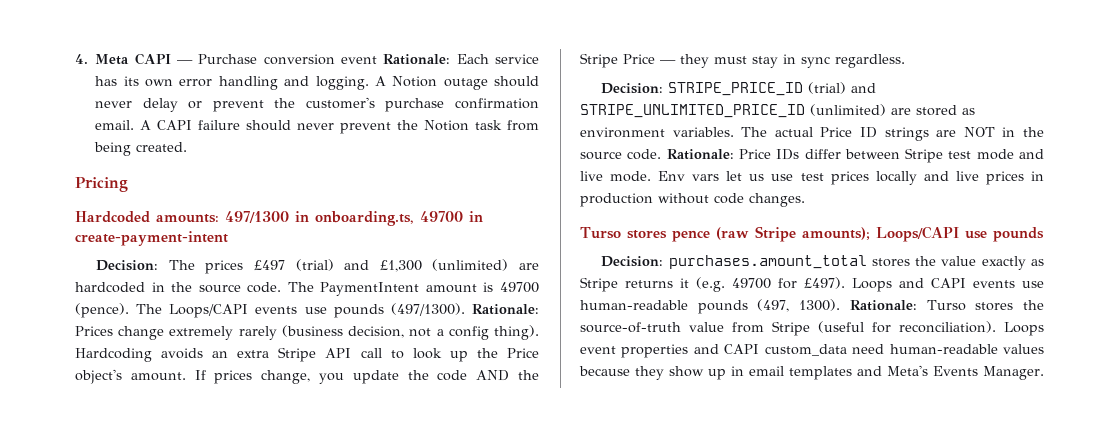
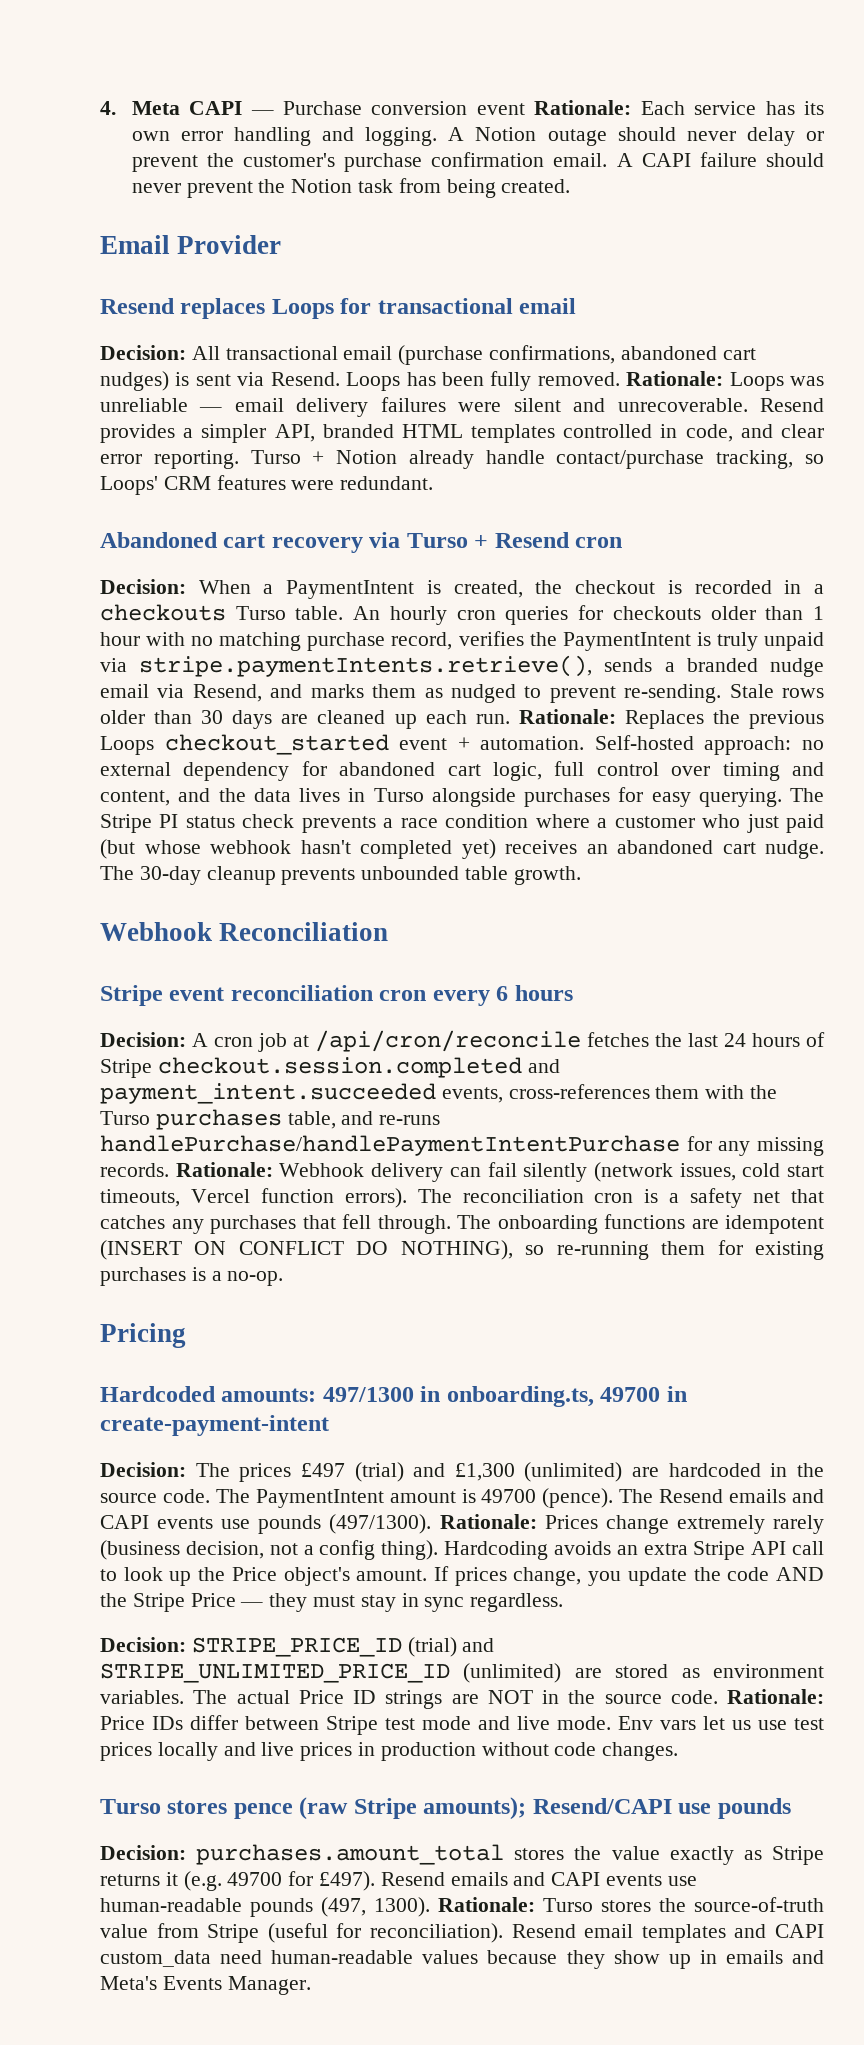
+ Email Provider
+ Resend replaces Loops for transactional email
+ Decision: All transactional email (purchase confirmations, abandoned cart nudges) is sent via Resend. Loops has been fully removed. Rationale: Loops was unreliable — email delivery failures were silent and unrecoverable. Resend provides a simpler API, branded HTML templates controlled in code, and clear error reporting. Turso + Notion already handle contact/purchase tracking, so Loops' CRM features were redundant.
+ Abandoned cart recovery via Turso + Resend cron
+ Decision: When a PaymentIntent is created, the checkout is recorded in a checkouts Turso table. An hourly cron queries for checkouts older than 1 hour with no matching purchase record, verifies the PaymentIntent is truly unpaid via stripe.paymentIntents.retrieve(), sends a branded nudge email via Resend, and marks them as nudged to prevent re-sending. Stale rows older than 30 days are cleaned up each run. Rationale: Replaces the previous Loops checkout_started event + automation. Self-hosted approach: no external dependency for abandoned cart logic, full control over timing and content, and the data lives in Turso alongside purchases for easy querying. The Stripe PI status check prevents a race condition where a customer who just paid (but whose webhook hasn't completed yet) receives an abandoned cart nudge. The 30-day cleanup prevents unbounded table growth.
+ Webhook Reconciliation
+ Stripe event reconciliation cron every 6 hours
+ Decision: A cron job at /api/cron/reconcile fetches the last 24 hours of Stripe checkout.session.completed and payment_intent.succeeded events, cross-references them with the Turso purchases table, and re-runs handlePurchase/handlePaymentIntentPurchase for any missing records. Rationale: Webhook delivery can fail silently (network issues, cold start timeouts, Vercel function errors). The reconciliation cron is a safety net that catches any purchases that fell through. The onboarding functions are idempotent (INSERT ON CONFLICT DO NOTHING), so re-running them for existing purchases is a no-op.
- The Loops/CAPI events use pounds (497/1300).
+ The Resend emails and CAPI events use pounds (497/1300).
- Turso stores pence (raw Stripe amounts); Loops/CAPI use pounds
+ Turso stores pence (raw Stripe amounts); Resend/CAPI use pounds
- Loops and CAPI events use human-readable pounds (497, 1300).
+ Resend emails and CAPI events use human-readable pounds (497, 1300).
- Loops event properties and CAPI custom_data need human-readable values because they show up in email templates and Meta's Events Manager.
+ Resend email templates and CAPI custom_data need human-readable values because they show up in emails and Meta's Events Manager.

